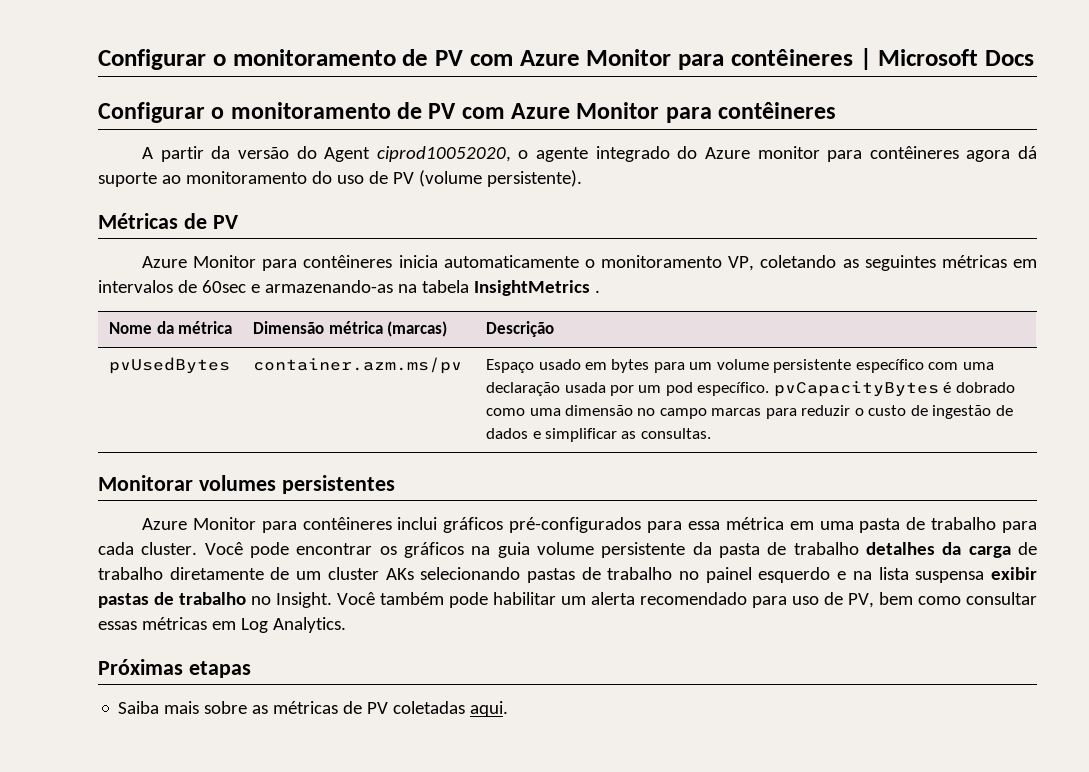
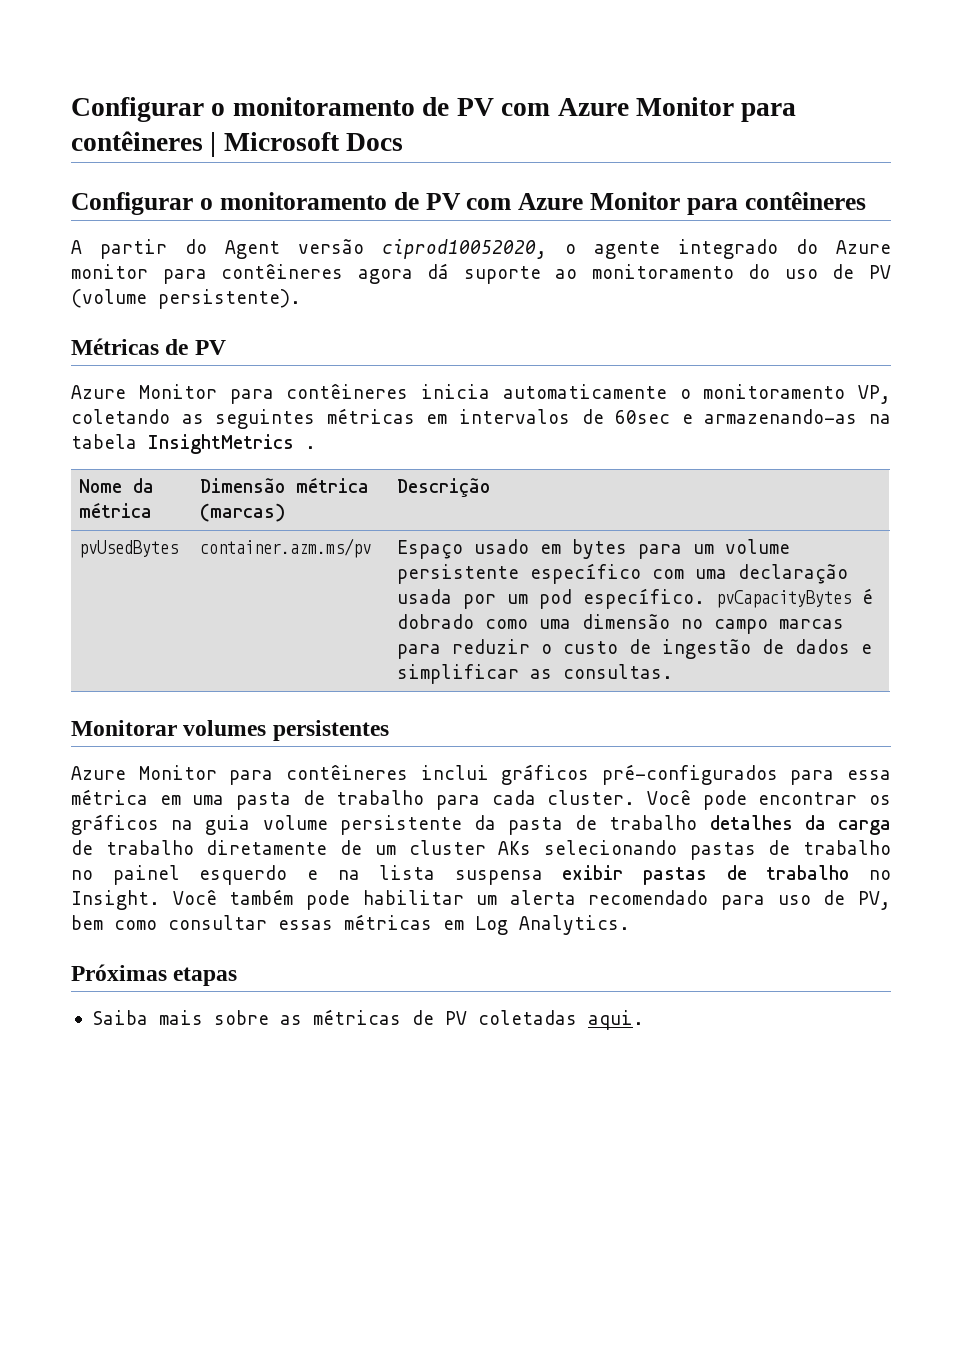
- A partir da versão do Agent ciprod10052020, o agente integrado do Azure monitor para contêineres agora dá suporte ao monitoramento do uso de PV (volume persistente).
+ A partir do Agent versão ciprod10052020, o agente integrado do Azure monitor para contêineres agora dá suporte ao monitoramento do uso de PV (volume persistente).

